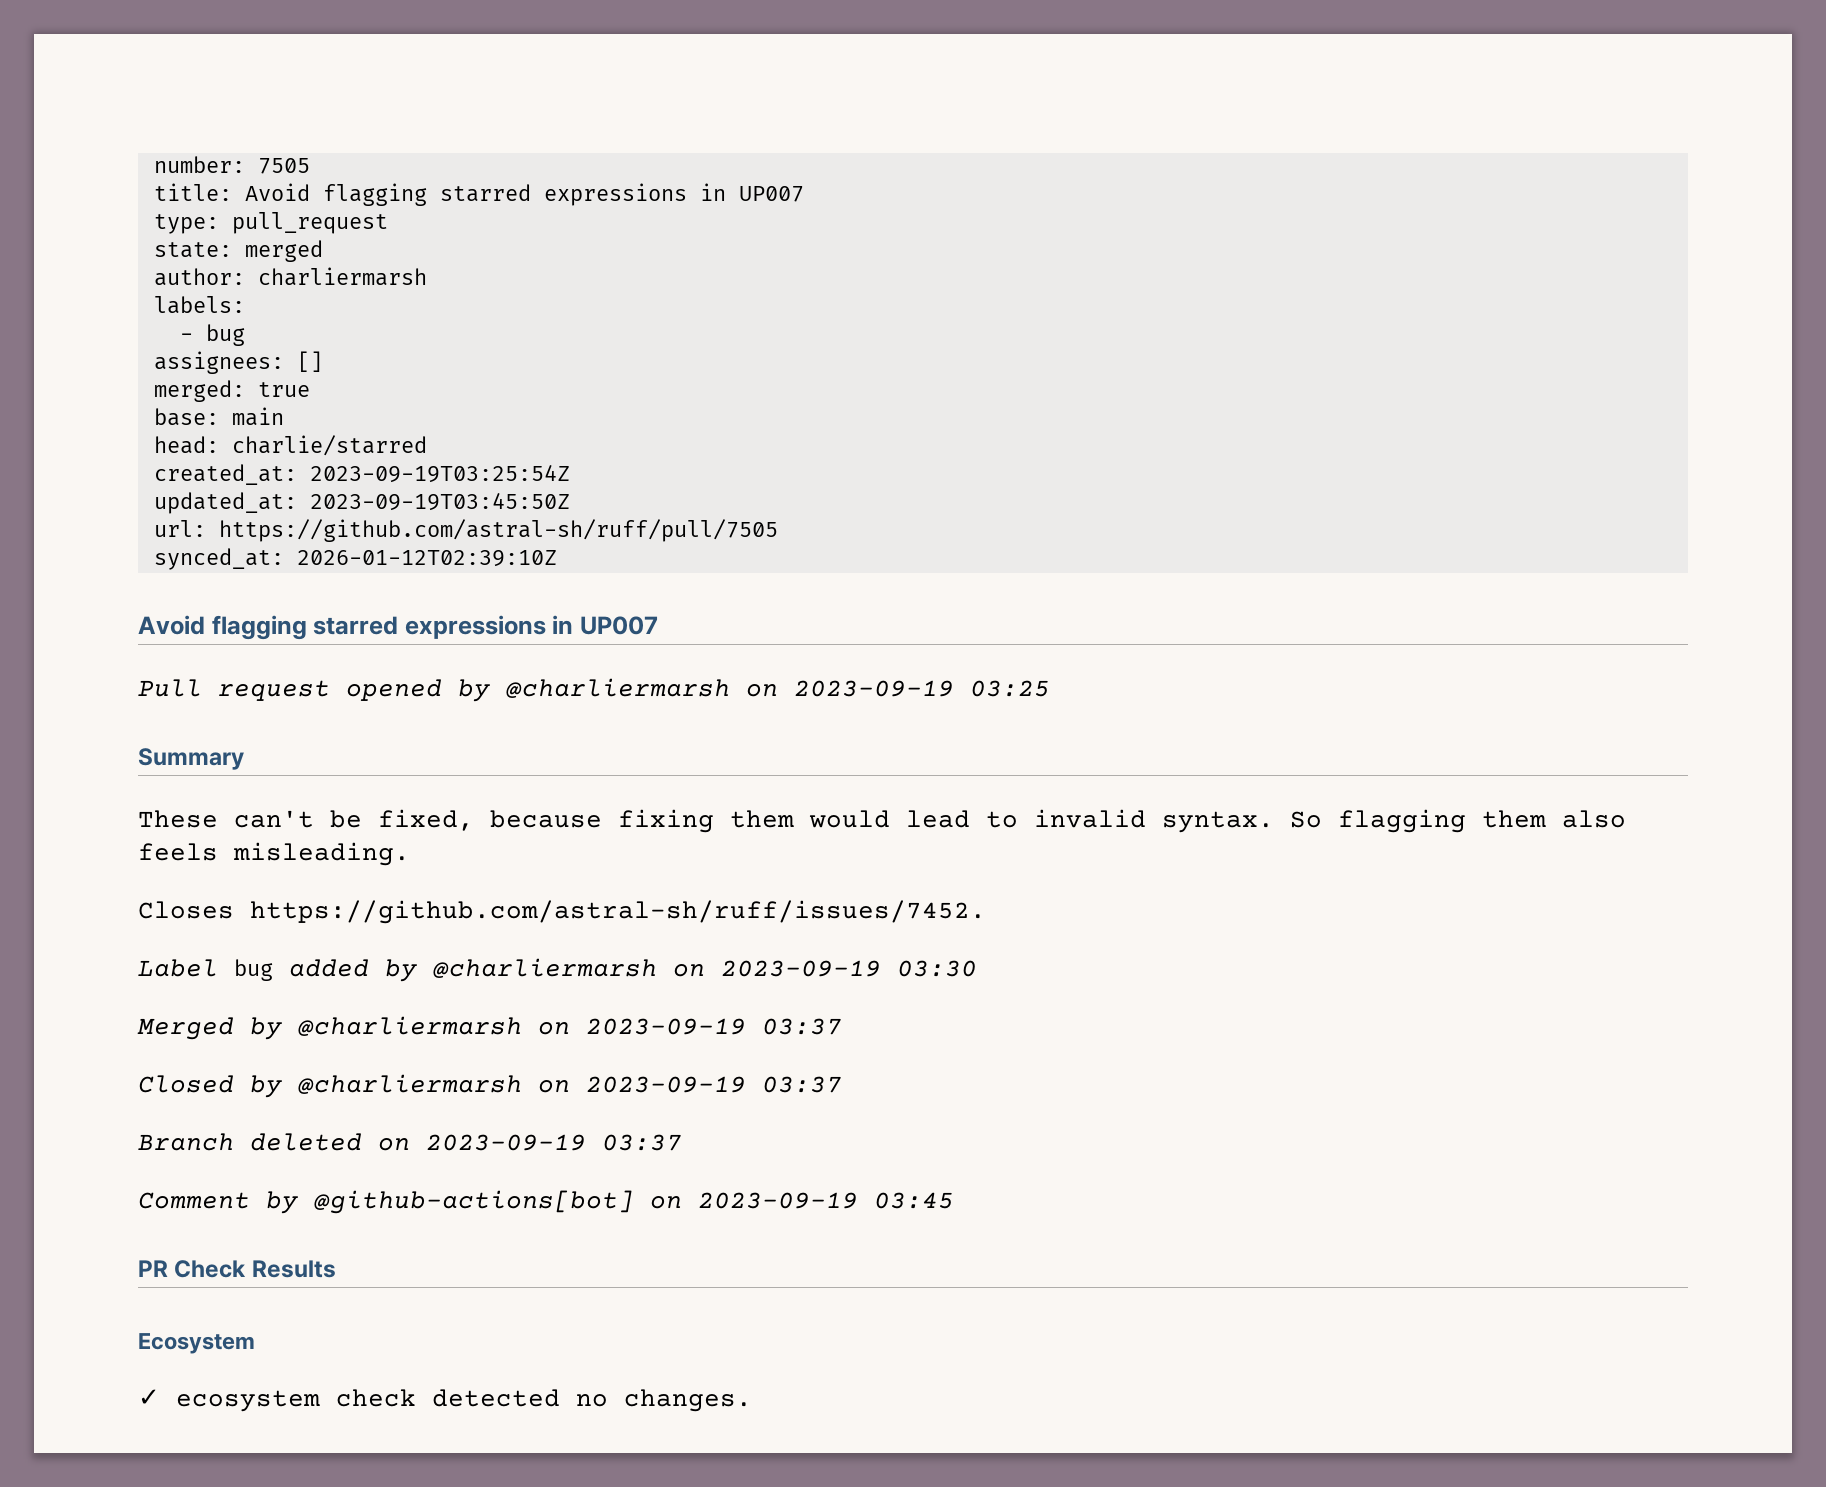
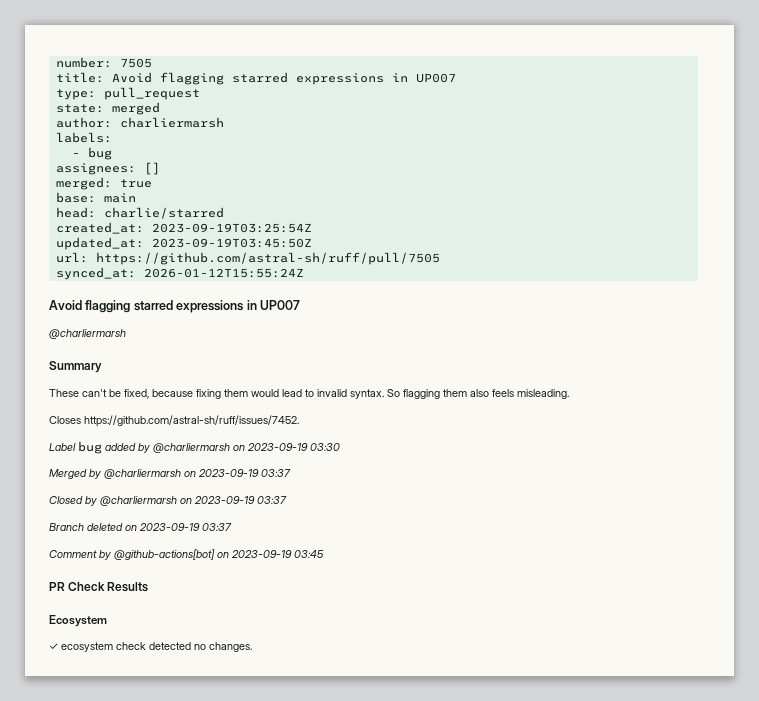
- synced_at: 2026-01-12T02:39:10Z
+ synced_at: 2026-01-12T15:55:24Z
  Avoid flagging starred expressions in UP007
- Pull request opened by @charliermarsh on 2023-09-19 03:25
+ @charliermarsh

